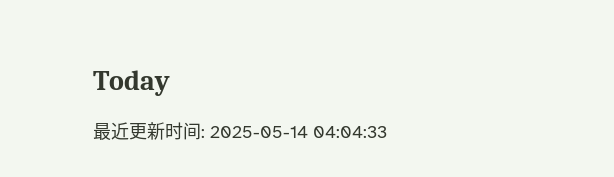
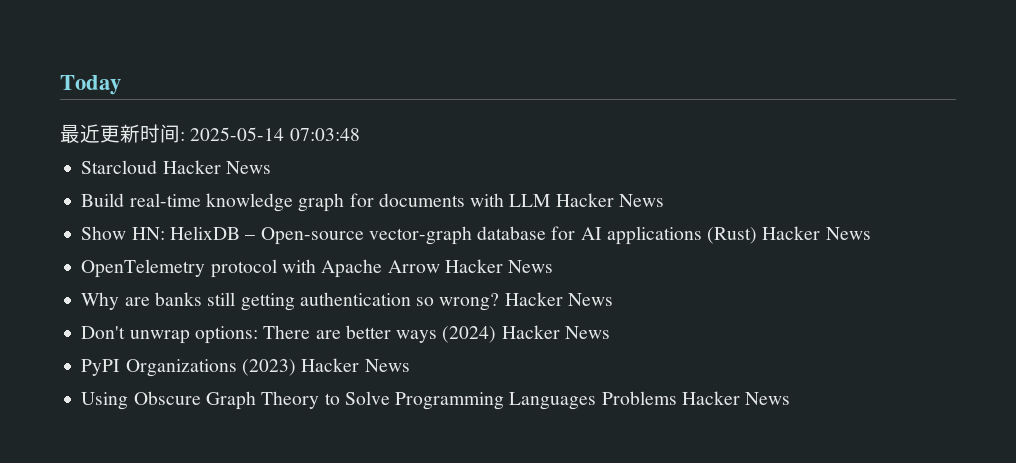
- 最近更新时间: 2025-05-14 04:04:33
+ 最近更新时间: 2025-05-14 07:03:48
+ Starcloud Hacker News
+ Build real-time knowledge graph for documents with LLM Hacker News
+ Show HN: HelixDB – Open-source vector-graph database for AI applications (Rust) Hacker News
+ OpenTelemetry protocol with Apache Arrow Hacker News
+ Why are banks still getting authentication so wrong? Hacker News
+ Don't unwrap options: There are better ways (2024) Hacker News
+ PyPI Organizations (2023) Hacker News
+ Using Obscure Graph Theory to Solve Programming Languages Problems Hacker News

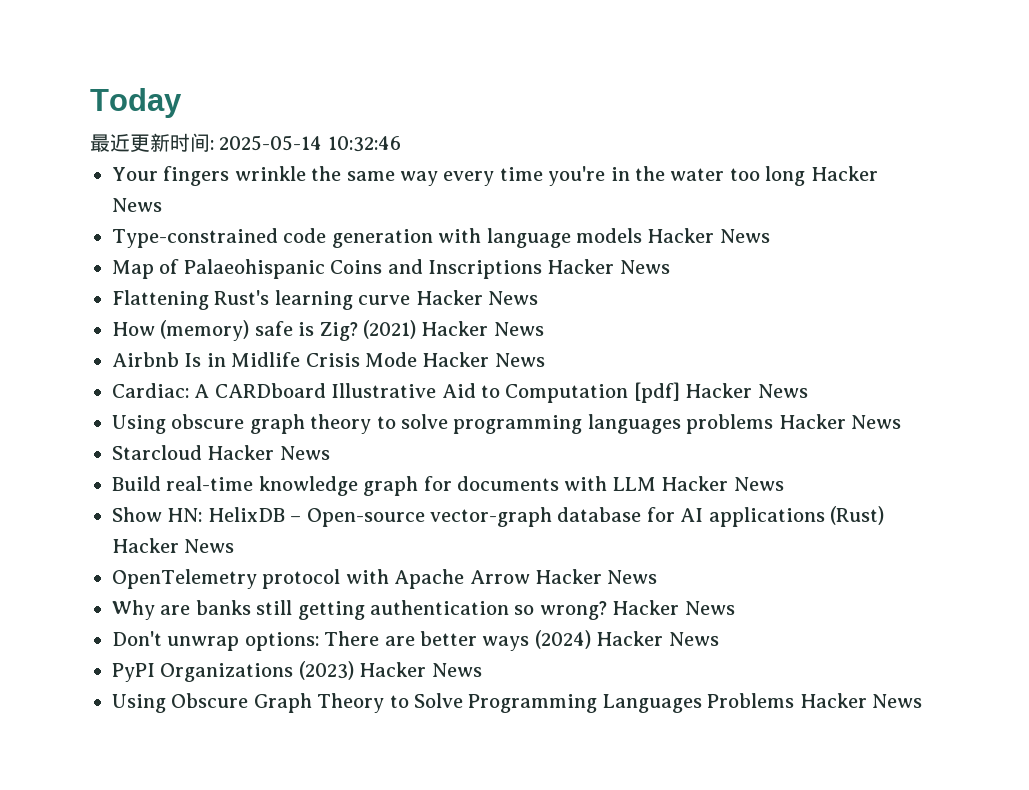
- 最近更新时间: 2025-05-14 07:03:48
+ 最近更新时间: 2025-05-14 10:32:46
+ Your fingers wrinkle the same way every time you're in the water too long Hacker News
+ Type-constrained code generation with language models Hacker News
+ Map of Palaeohispanic Coins and Inscriptions Hacker News
+ Flattening Rust's learning curve Hacker News
+ How (memory) safe is Zig? (2021) Hacker News
+ Airbnb Is in Midlife Crisis Mode Hacker News
+ Cardiac: A CARDboard Illustrative Aid to Computation [pdf] Hacker News
+ Using obscure graph theory to solve programming languages problems Hacker News

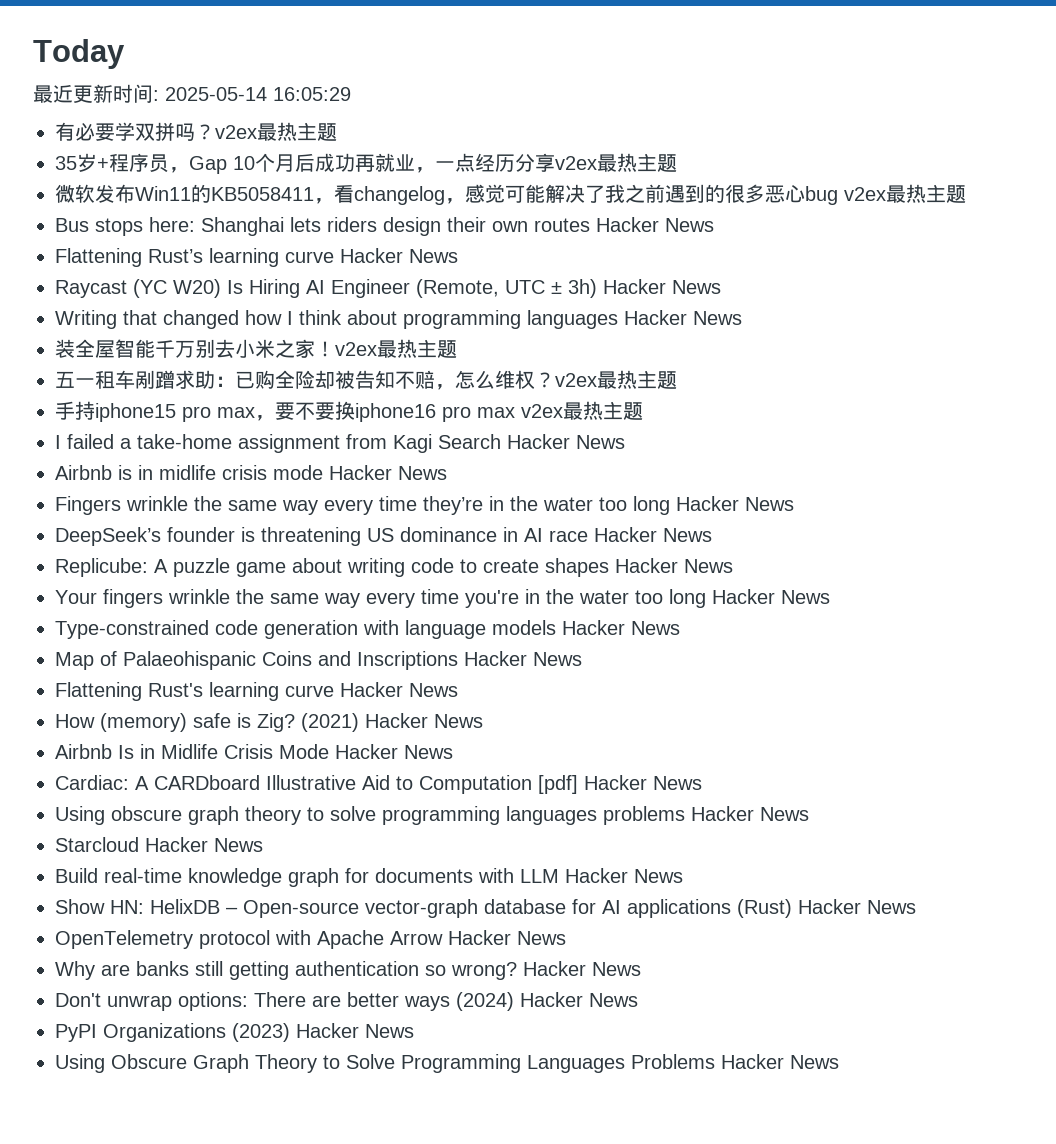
- 最近更新时间: 2025-05-14 10:32:46
+ 最近更新时间: 2025-05-14 16:05:29
+ 有必要学双拼吗？v2ex最热主题
+ 35岁+程序员，Gap 10个月后成功再就业，一点经历分享v2ex最热主题
+ 微软发布Win11的KB5058411，看changelog，感觉可能解决了我之前遇到的很多恶心bug v2ex最热主题
+ Bus stops here: Shanghai lets riders design their own routes Hacker News
+ Flattening Rust’s learning curve Hacker News
+ Raycast (YC W20) Is Hiring AI Engineer (Remote, UTC ± 3h) Hacker News
+ Writing that changed how I think about programming languages Hacker News
+ 装全屋智能千万别去小米之家！v2ex最热主题
+ 五一租车剐蹭求助：已购全险却被告知不赔，怎么维权？v2ex最热主题
+ 手持iphone15 pro max，要不要换iphone16 pro max v2ex最热主题
+ I failed a take-home assignment from Kagi Search Hacker News
+ Airbnb is in midlife crisis mode Hacker News
+ Fingers wrinkle the same way every time they’re in the water too long Hacker News
+ DeepSeek’s founder is threatening US dominance in AI race Hacker News
+ Replicube: A puzzle game about writing code to create shapes Hacker News

